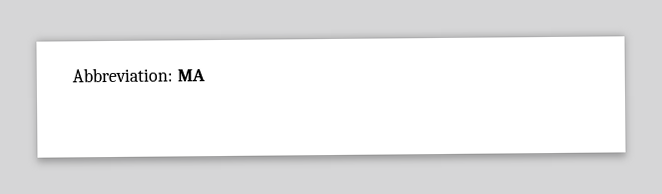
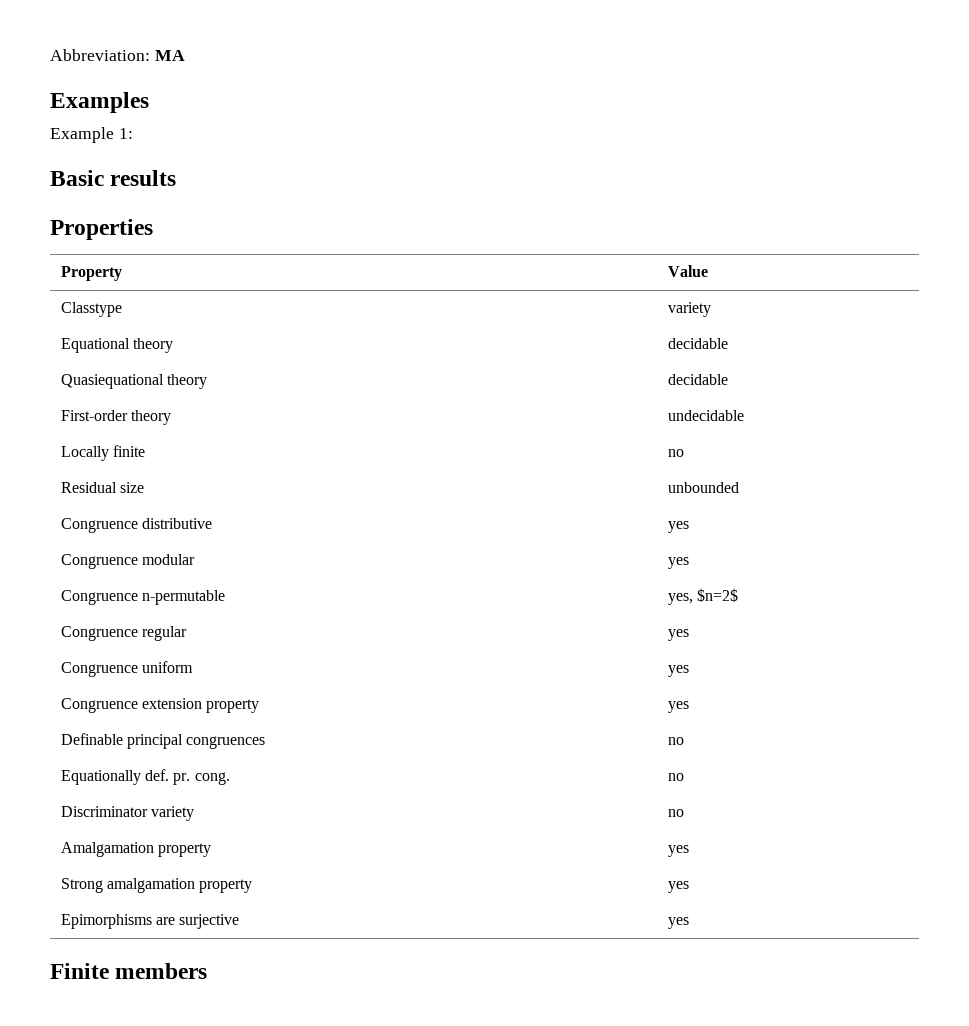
+ Examples
+ Example 1:
+ Basic results
+ Properties
+ Property | Value
+ Classtype | variety
+ Equational theory | decidable
+ Quasiequational theory | decidable
+ First-order theory | undecidable
+ Locally finite | no
+ Residual size | unbounded
+ Congruence distributive | yes
+ Congruence modular | yes
+ Congruence n-permutable | yes, $n=2$
+ Congruence regular | yes
+ Congruence uniform | yes
+ Congruence extension property | yes
+ Definable principal congruences | no
+ Equationally def. pr. cong. | no
+ Discriminator variety | no
+ Amalgamation property | yes
+ Strong amalgamation property | yes
+ Epimorphisms are surjective | yes
+ Finite members

